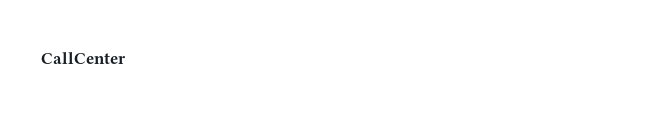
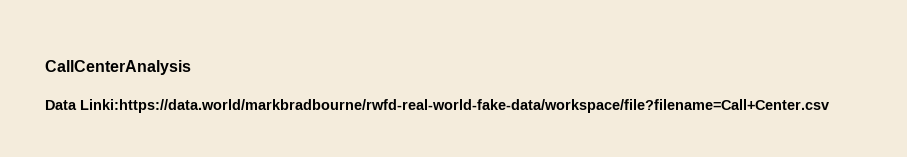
- CallCenter
+ CallCenterAnalysis
+ Data Linki:https://data.world/markbradbourne/rwfd-real-world-fake-data/workspace/file?filename=Call+Center.csv

